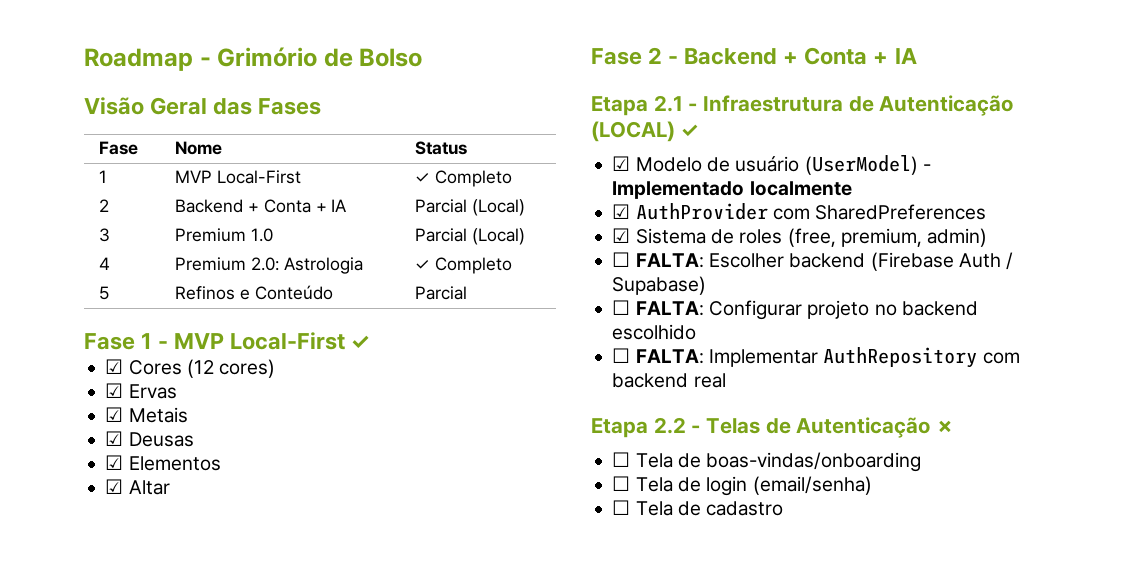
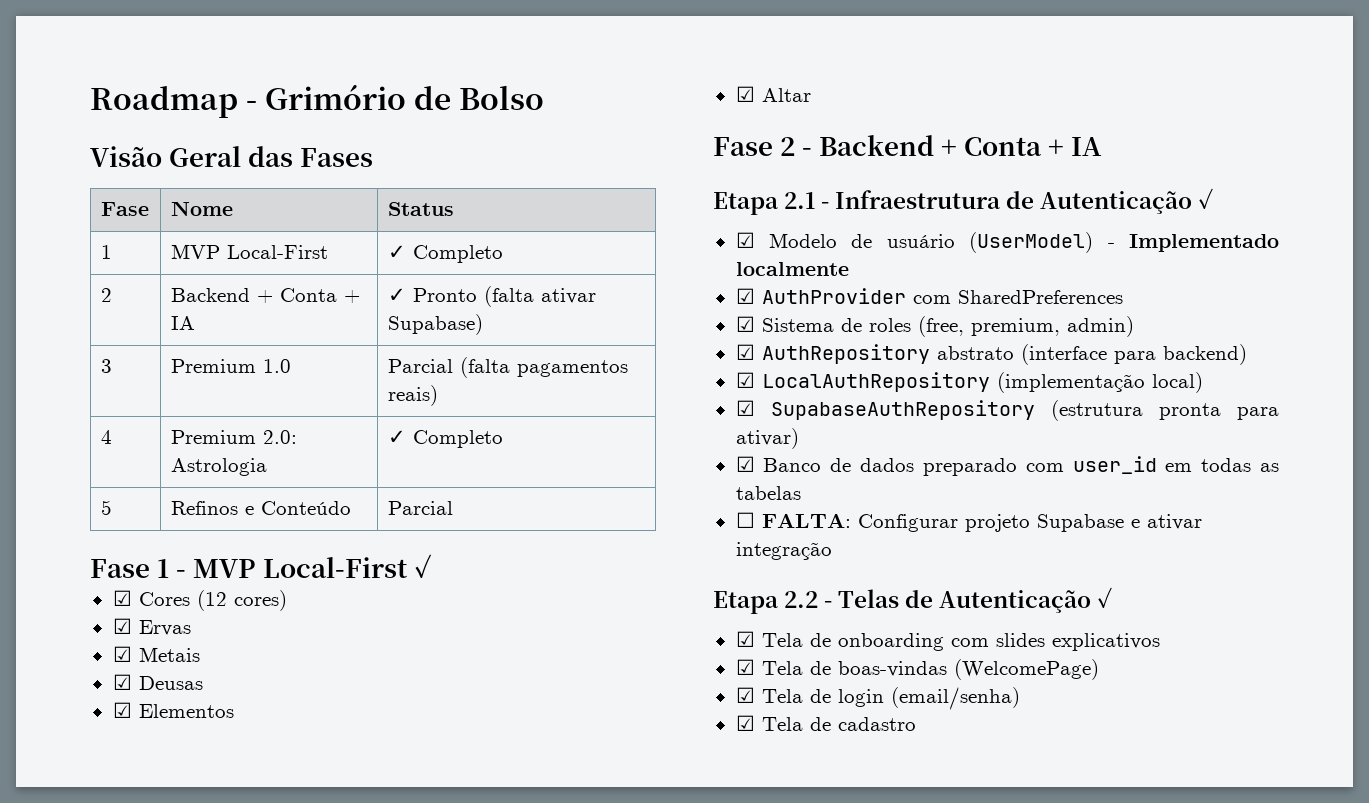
- 2 | Backend + Conta + IA | Parcial (Local)
+ 2 | Backend + Conta + IA | ✓ Pronto (falta ativar Supabase)
- 3 | Premium 1.0 | Parcial (Local)
+ 3 | Premium 1.0 | Parcial (falta pagamentos reais)
- Etapa 2.1 - Infraestrutura de Autenticação (LOCAL) ✓
+ Etapa 2.1 - Infraestrutura de Autenticação ✓
- ☐ FALTA: Escolher backend (Firebase Auth / Supabase)
- ☐ FALTA: Configurar projeto no backend escolhido
- ☐ FALTA: Implementar AuthRepository com backend real
+ ☑ AuthRepository abstrato (interface para backend)
+ ☑ LocalAuthRepository (implementação local)
+ ☑ SupabaseAuthRepository (estrutura pronta para ativar)
+ ☑ Banco de dados preparado com user_id em todas as tabelas
+ ☐ FALTA: Configurar projeto Supabase e ativar integração
- Etapa 2.2 - Telas de Autenticação ✗
- ☐ Tela de boas-vindas/onboarding
- ☐ Tela de login (email/senha)
+ Etapa 2.2 - Telas de Autenticação ✓
+ ☑ Tela de onboarding com slides explicativos
+ ☑ Tela de boas-vindas (WelcomePage)
+ ☑ Tela de login (email/senha)
- ☐ Tela de cadastro
+ ☑ Tela de cadastro

